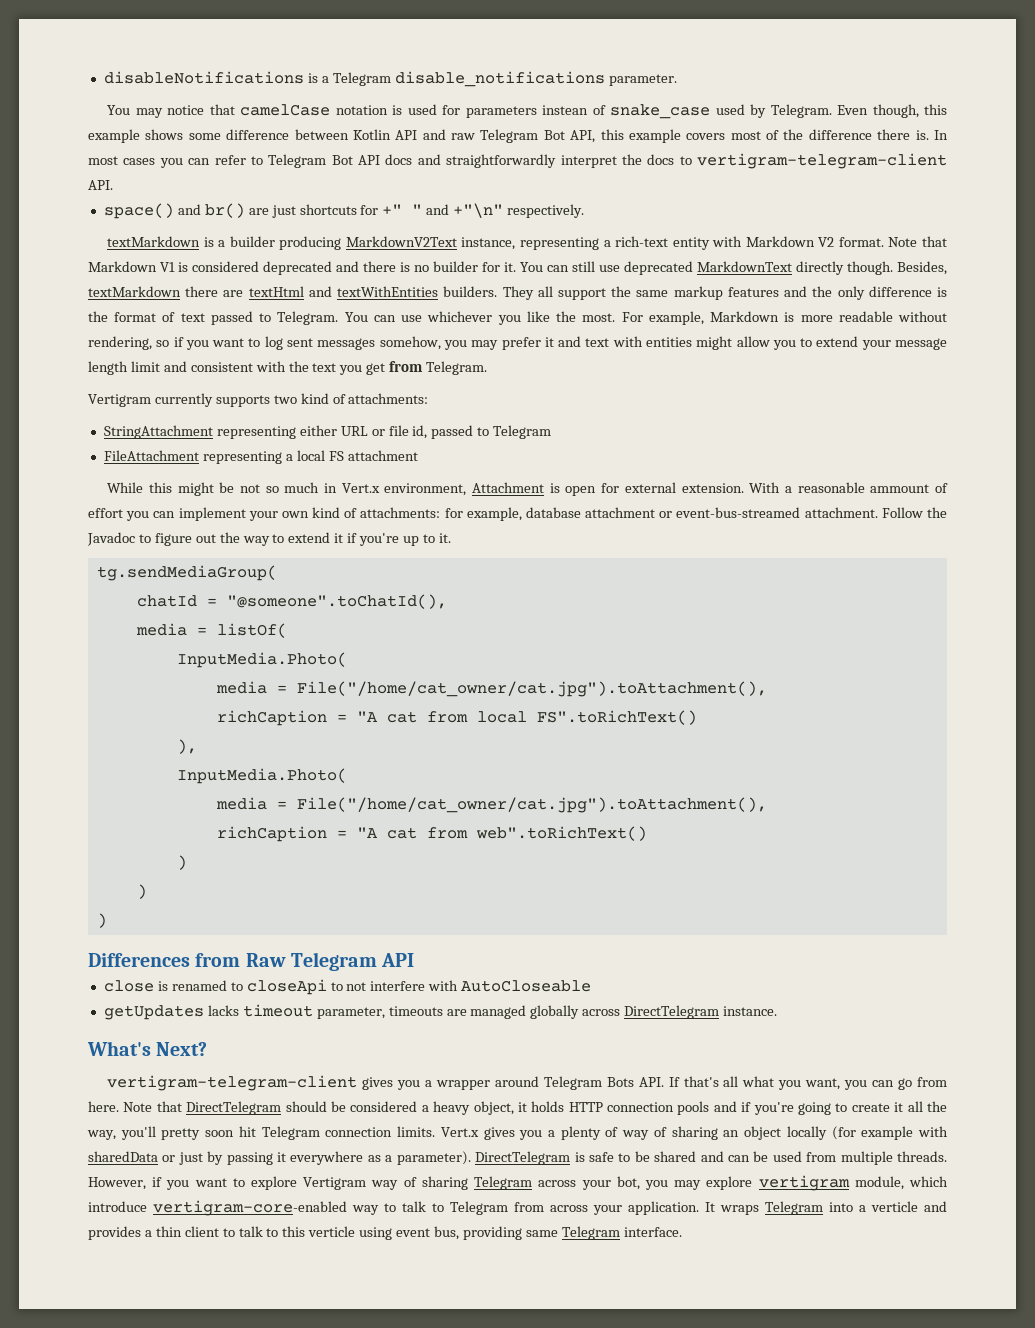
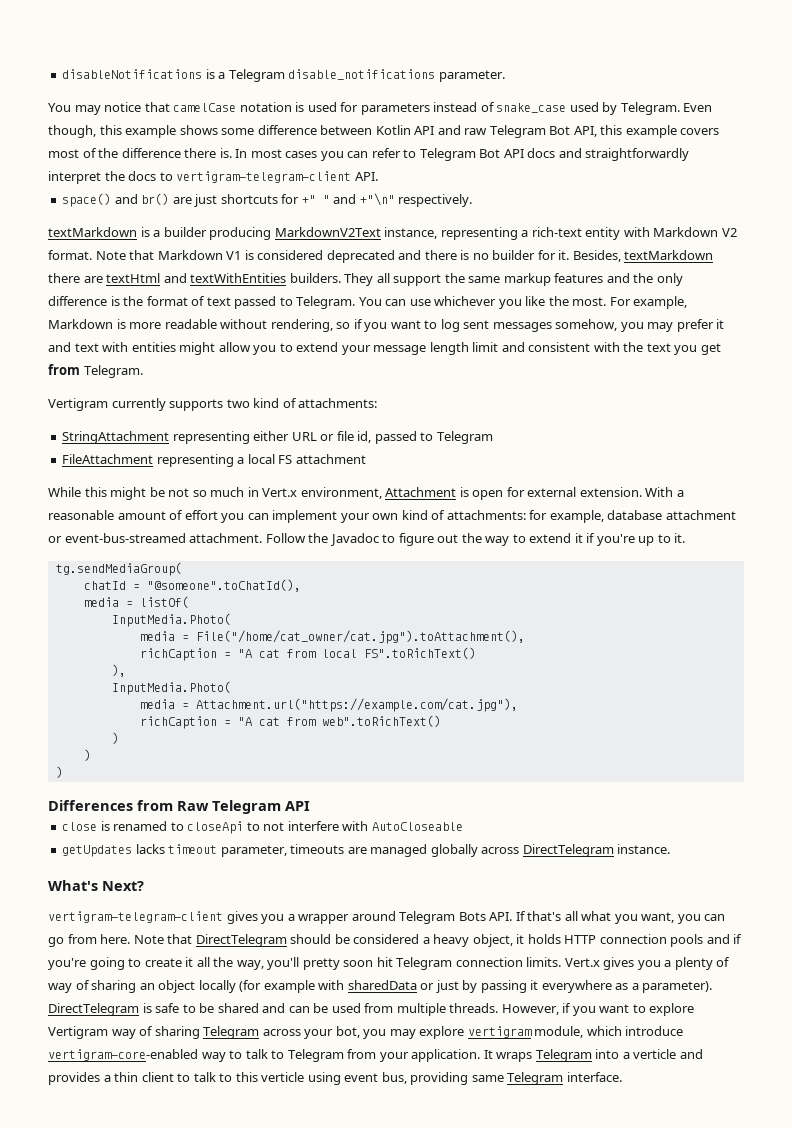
- You may notice that camelCase notation is used for parameters instean of snake_case used by Telegram.
+ You may notice that camelCase notation is used for parameters instead of snake_case used by Telegram.
- You can still use deprecated MarkdownText directly though.
- With a reasonable ammount of effort you can implement your own kind of attachments: for example, database attachment or event-bus-streamed attachment.
+ With a reasonable amount of effort you can implement your own kind of attachments: for example, database attachment or event-bus-streamed attachment.
  ),
  InputMedia.Photo(
- media = File("/home/cat_owner/cat.jpg").toAttachment(),
+ media = Attachment.url("https://example.com/cat.jpg"),
- However, if you want to explore Vertigram way of sharing Telegram across your bot, you may explore vertigram module, which introduce vertigram-core-enabled way to talk to Telegram from across your application.
+ However, if you want to explore Vertigram way of sharing Telegram across your bot, you may explore vertigram module, which introduce vertigram-core-enabled way to talk to Telegram from your application.

